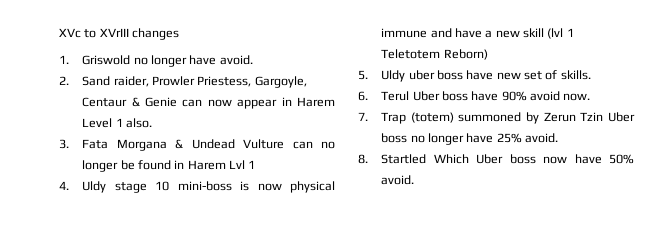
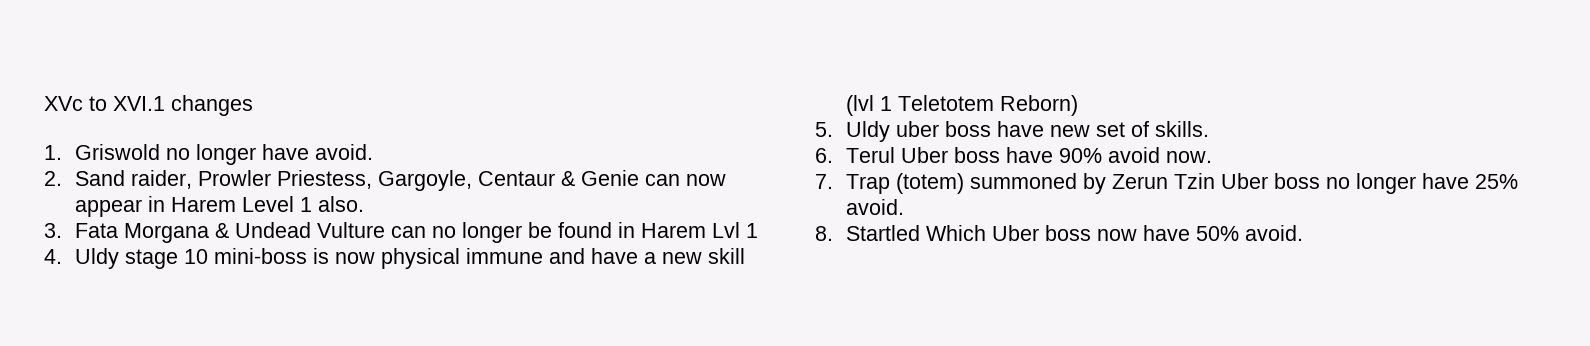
- XVc to XVrIII changes
+ XVc to XVI.1 changes

